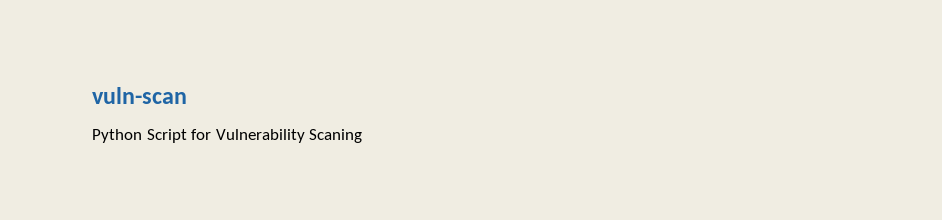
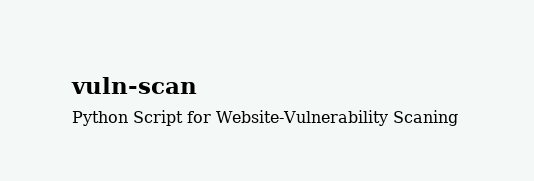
- Python Script for Vulnerability Scaning
+ Python Script for Website-Vulnerability Scaning

